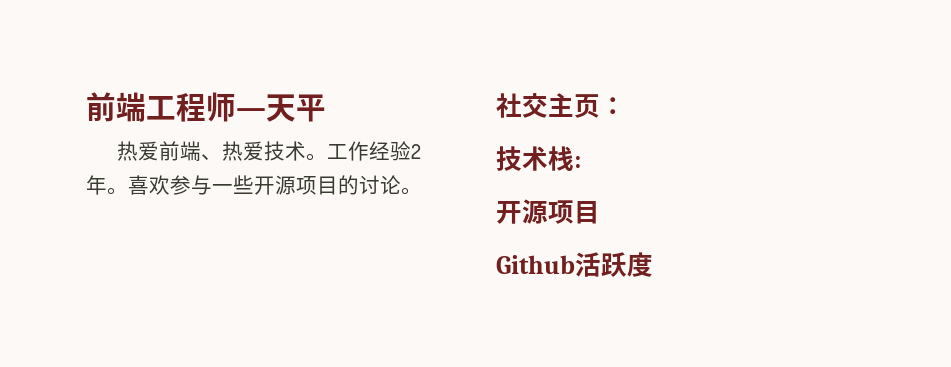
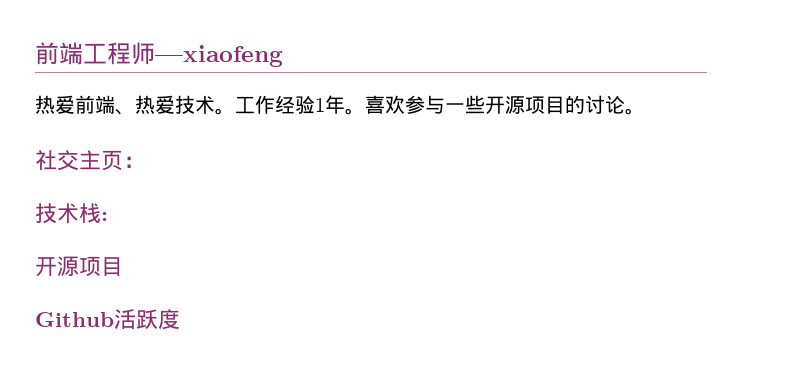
- 前端工程师—天平
+ 前端工程师—xiaofeng
- 工作经验2年。
+ 工作经验1年。

